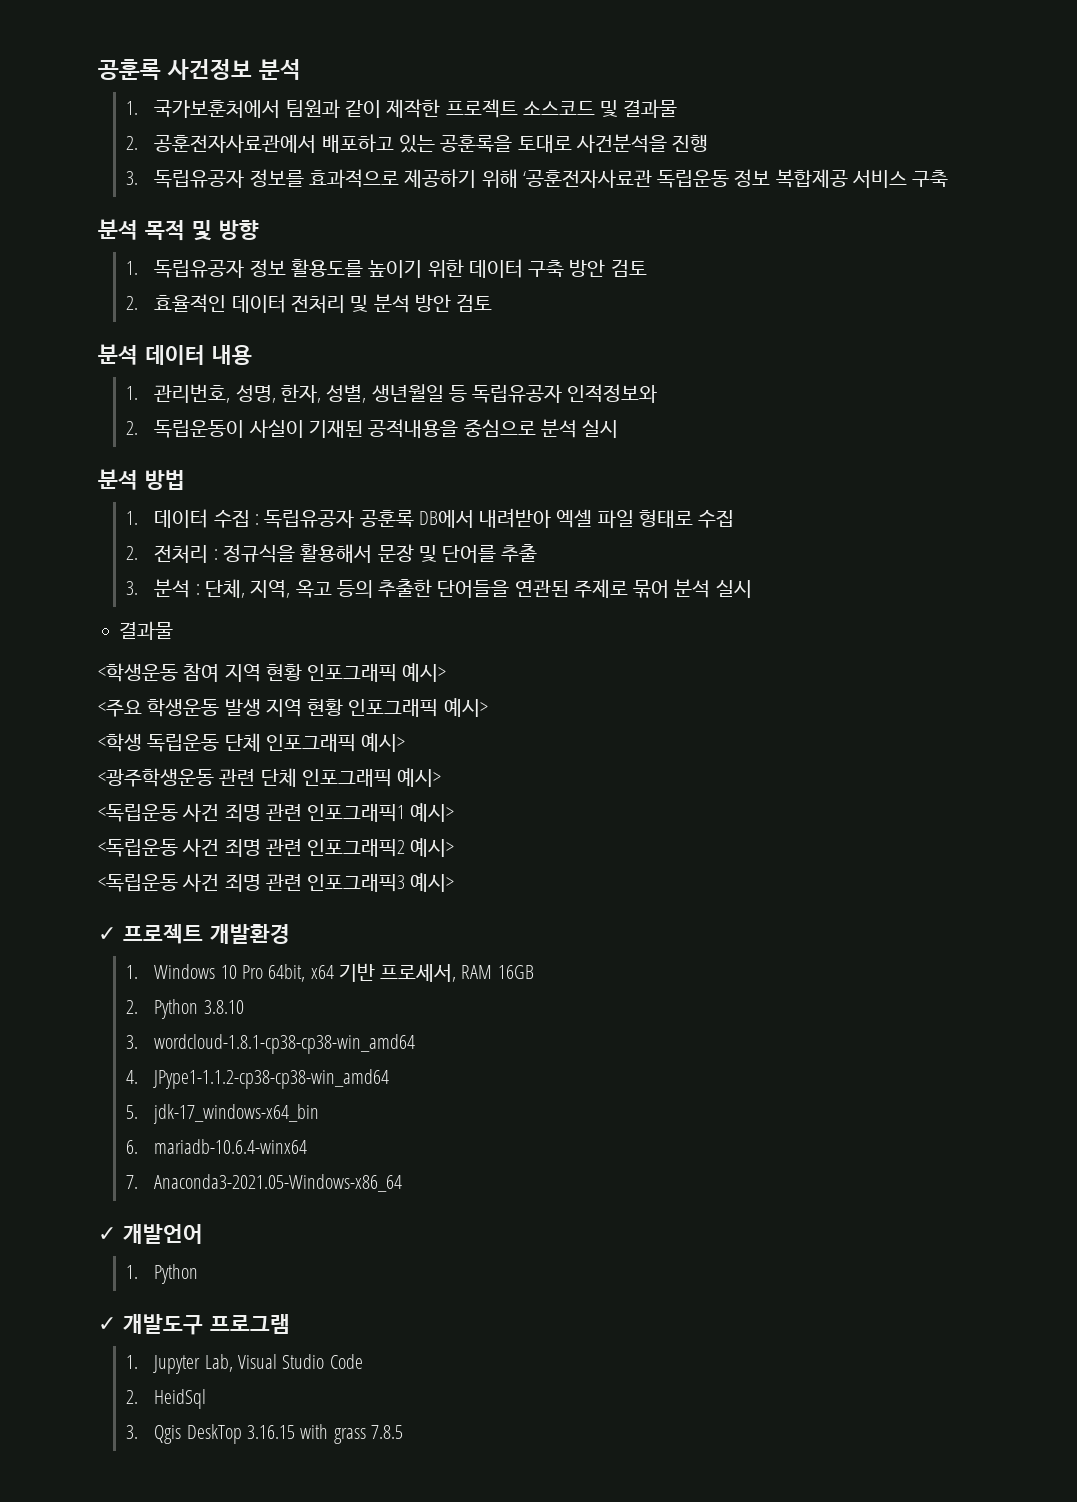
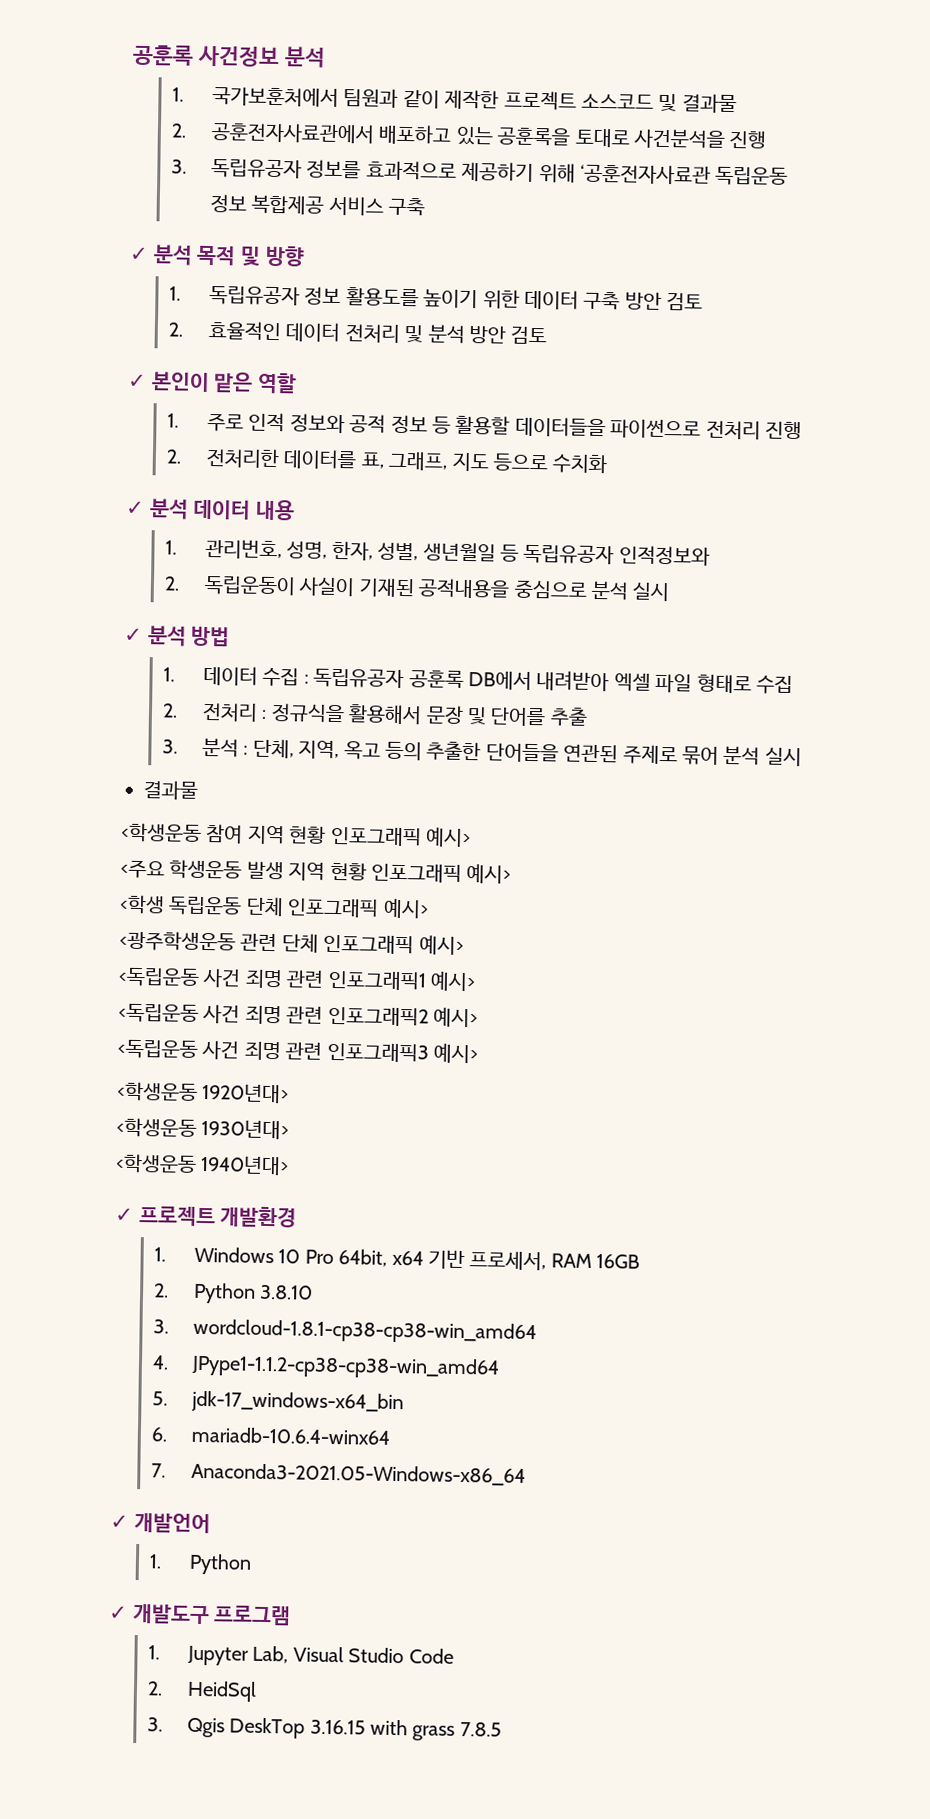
- 분석 목적 및 방향
+ ✓ 분석 목적 및 방향
- 분석 데이터 내용
+ ✓ 본인이 맡은 역할
+ 1. 주로 인적 정보와 공적 정보 등 활용할 데이터들을 파이썬으로 전처리 진행
+ 2. 전처리한 데이터를 표, 그래프, 지도 등으로 수치화
+ ✓ 분석 데이터 내용
- 분석 방법
+ ✓ 분석 방법
+ <학생운동 1920년대>
+ <학생운동 1930년대>
+ <학생운동 1940년대>

